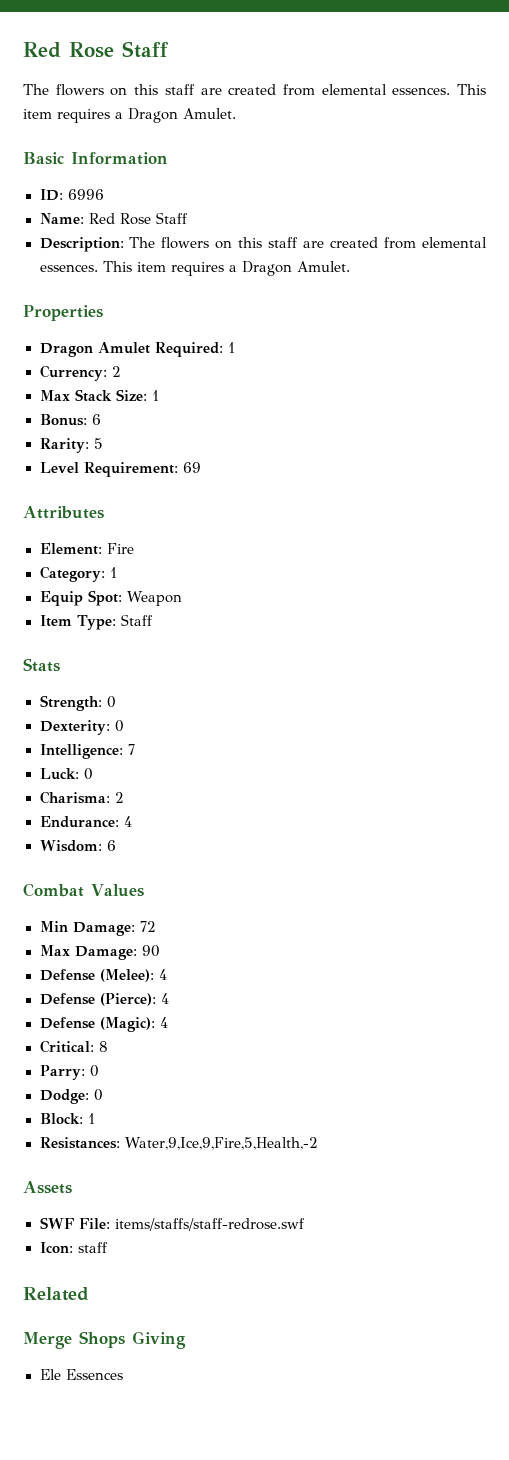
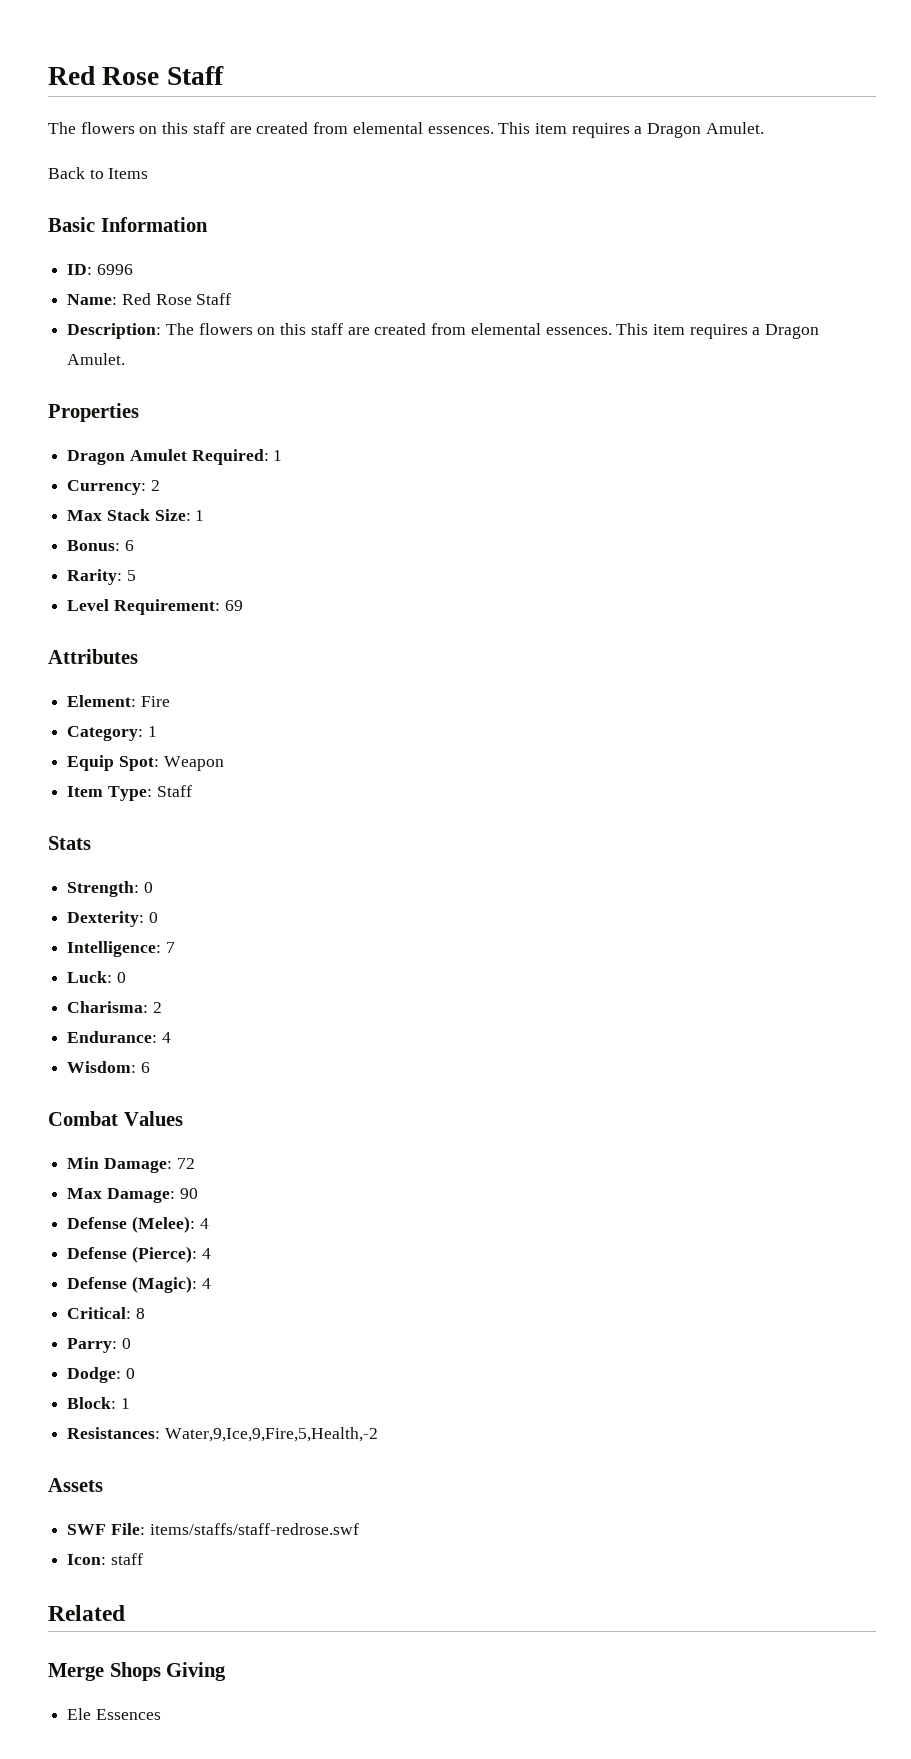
+ Back to Items

